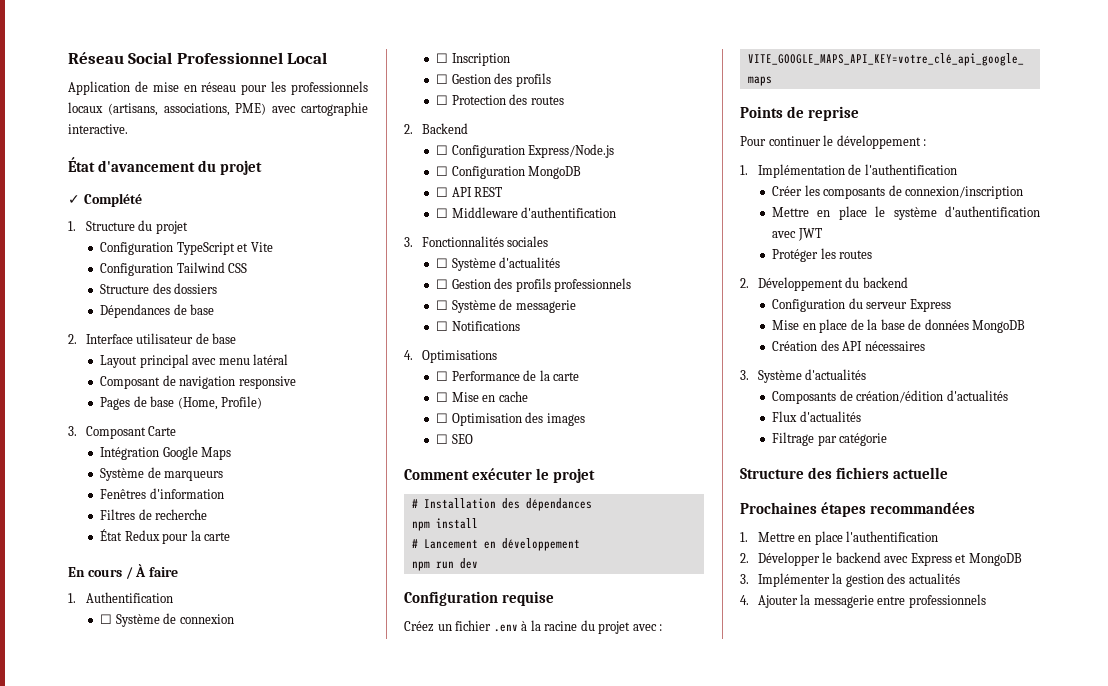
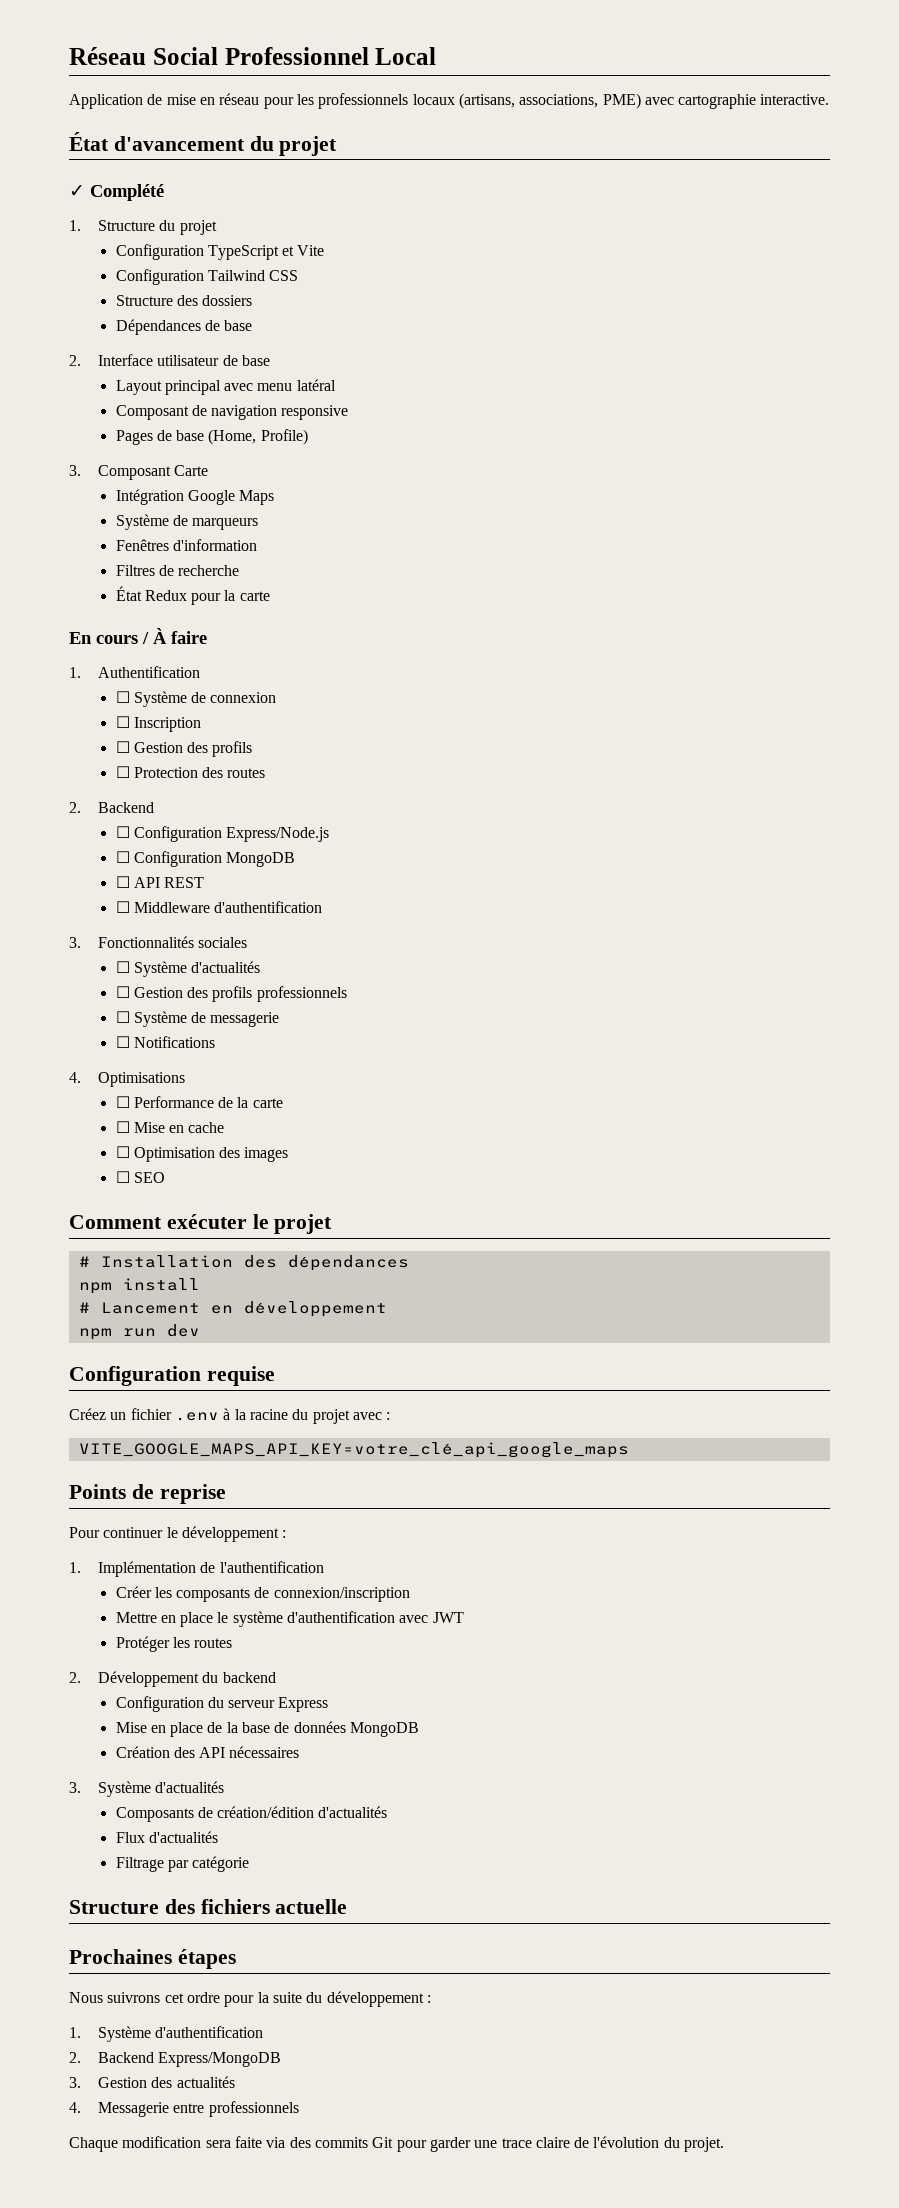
- Prochaines étapes recommandées
- 1. Mettre en place l'authentification
- 2. Développer le backend avec Express et MongoDB
- 3. Implémenter la gestion des actualités
+ Prochaines étapes
+ Nous suivrons cet ordre pour la suite du développement :
+ 1. Système d'authentification
+ 2. Backend Express/MongoDB
+ 3. Gestion des actualités
- 4. Ajouter la messagerie entre professionnels
+ 4. Messagerie entre professionnels
+ Chaque modification sera faite via des commits Git pour garder une trace claire de l'évolution du projet.

